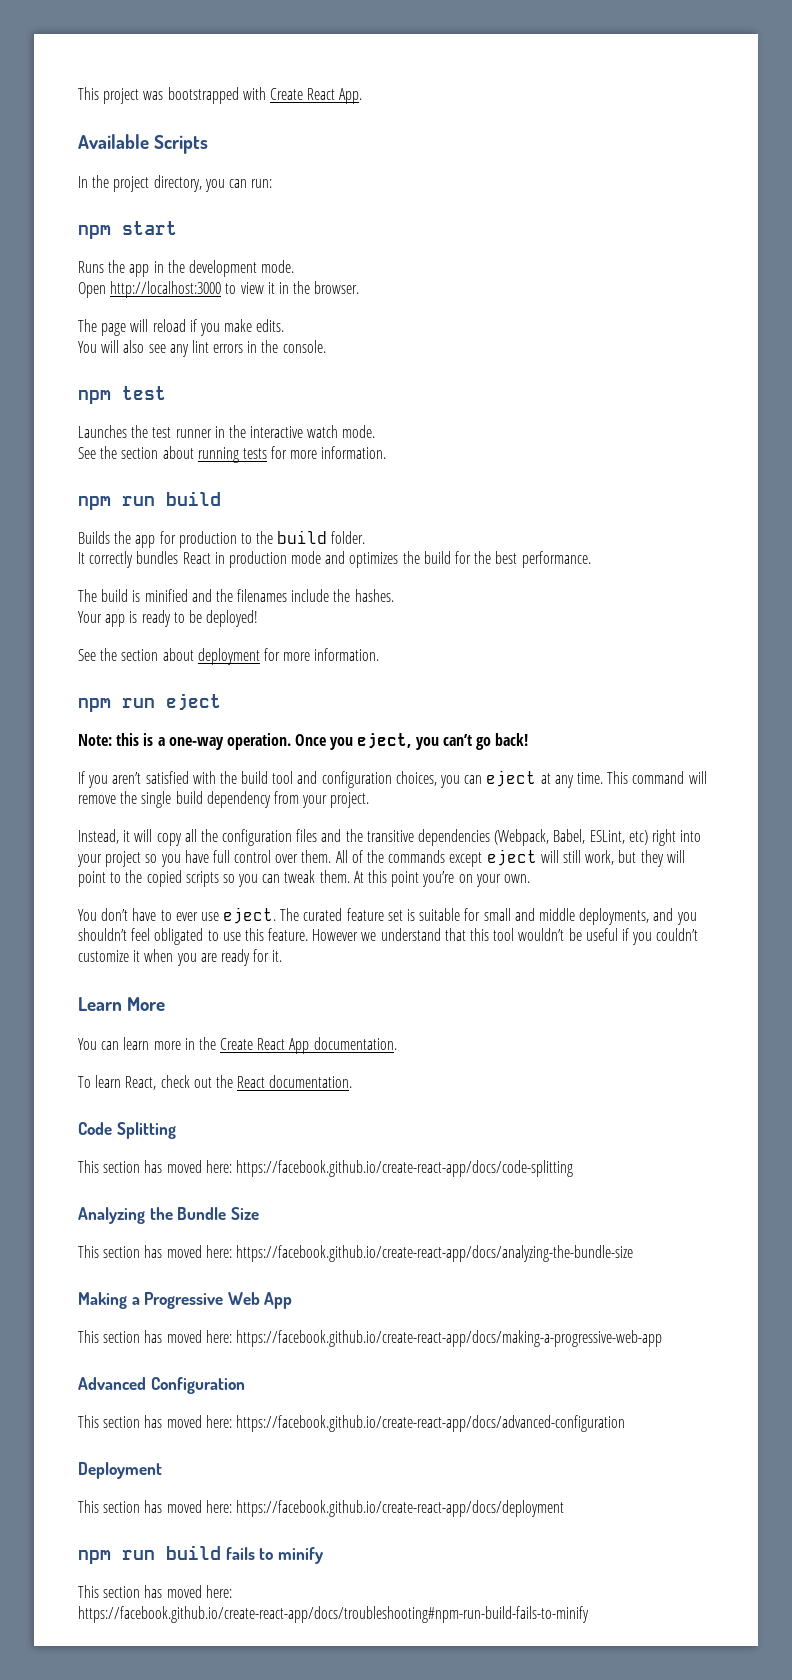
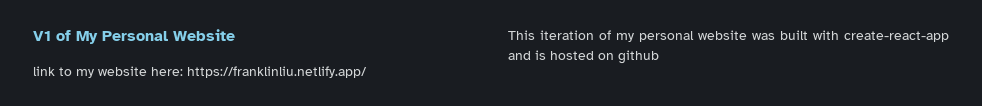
- This project was bootstrapped with Create React App.
- Available Scripts
- In the project directory, you can run:
- npm start
- Runs the app in the development mode.
- Open http://localhost:3000 to view it in the browser.
- The page will reload if you make edits.
- You will also see any lint errors in the console.
- npm test
- Launches the test runner in the interactive watch mode.
- See the section about running tests for more information.
- npm run build
- Builds the app for production to the build folder.
- It correctly bundles React in production mode and optimizes the build for the best performance.
- The build is minified and the filenames include the hashes.
- Your app is ready to be deployed!
- See the section about deployment for more information.
- npm run eject
- Note: this is a one-way operation. Once you eject, you can’t go back!
- If you aren’t satisfied with the build tool and configuration choices, you can eject at any time. This command will remove the single build dependency from your project.
- Instead, it will copy all the configuration files and the transitive dependencies (Webpack, Babel, ESLint, etc) right into your project so you have full control over them. All of the commands except eject will still work, but they will point to the copied scripts so you can tweak them. At this point you’re on your own.
- You don’t have to ever use eject. The curated feature set is suitable for small and middle deployments, and you shouldn’t feel obligated to use this feature. However we understand that this tool wouldn’t be useful if you couldn’t customize it when you are ready for it.
- Learn More
- You can learn more in the Create React App documentation.
- To learn React, check out the React documentation.
- Code Splitting
- This section has moved here: https://facebook.github.io/create-react-app/docs/code-splitting
- Analyzing the Bundle Size
- This section has moved here: https://facebook.github.io/create-react-app/docs/analyzing-the-bundle-size
- Making a Progressive Web App
- This section has moved here: https://facebook.github.io/create-react-app/docs/making-a-progressive-web-app
- Advanced Configuration
- This section has moved here: https://facebook.github.io/create-react-app/docs/advanced-configuration
- Deployment
- This section has moved here: https://facebook.github.io/create-react-app/docs/deployment
- npm run build fails to minify
- This section has moved here: https://facebook.github.io/create-react-app/docs/troubleshooting#npm-run-build-fails-to-minify
+ V1 of My Personal Website
+ link to my website here: https://franklinliu.netlify.app/
+ This iteration of my personal website was built with create-react-app and is hosted on github

